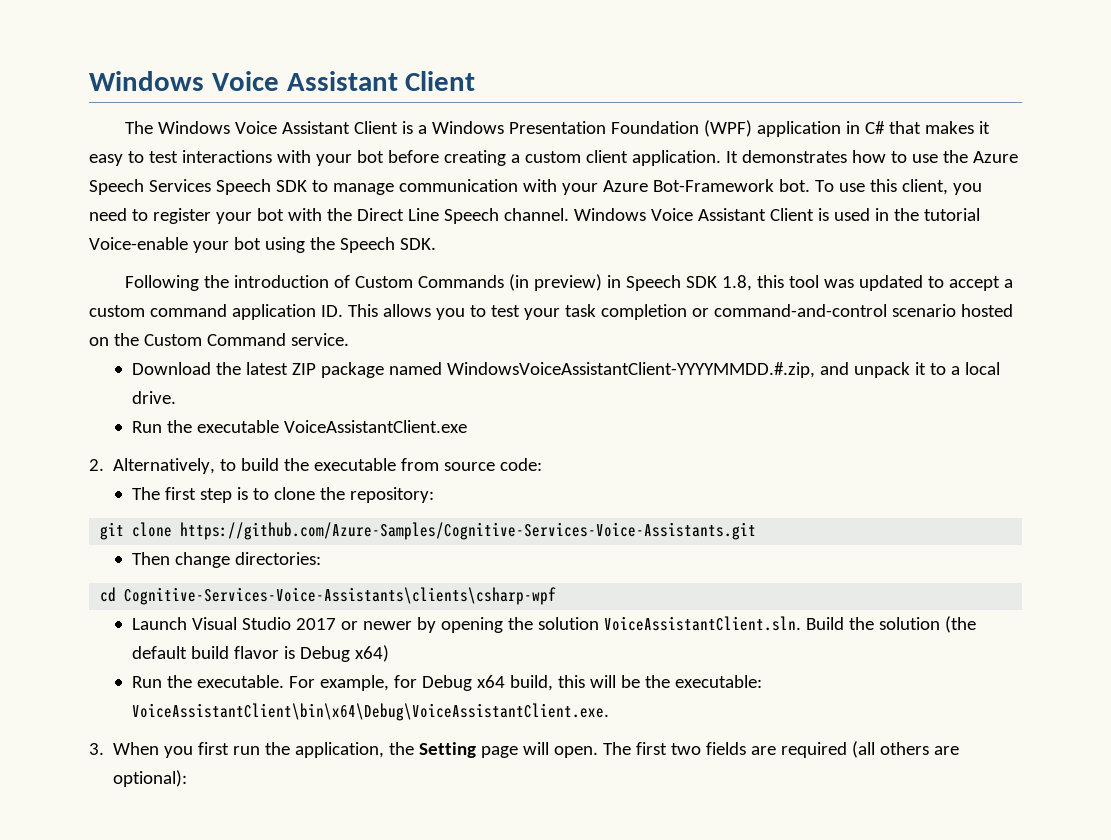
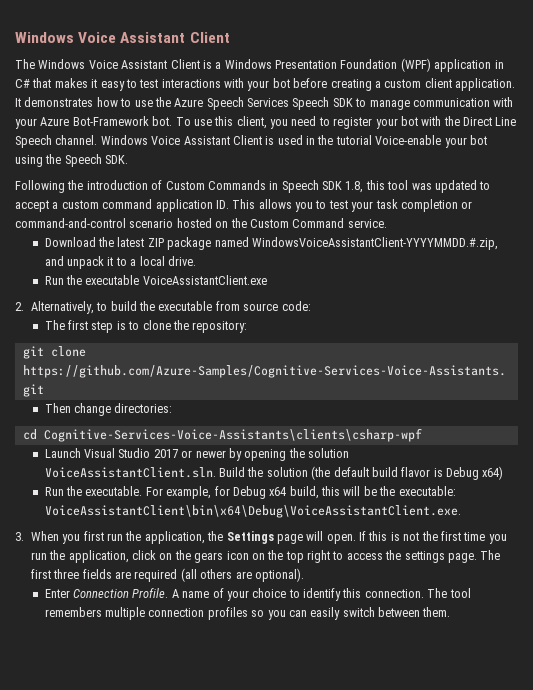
- Following the introduction of Custom Commands (in preview) in Speech SDK 1.8, this tool was updated to accept a custom command application ID. This allows you to test your task completion or command-and-control scenario hosted on the Custom Command service.
+ Following the introduction of Custom Commands in Speech SDK 1.8, this tool was updated to accept a custom command application ID. This allows you to test your task completion or command-and-control scenario hosted on the Custom Command service.
- 3. When you first run the application, the Setting page will open.
+ 3. When you first run the application, the Settings page will open.
- The first two fields are required (all others are optional):
+ If this is not the first time you run the application, click on the gears icon on the top right to access the settings page. The first three fields are required (all others are optional).
+ Enter Connection Profile. A name of your choice to identify this connection. The tool remembers multiple connection profiles so you can easily switch between them.

